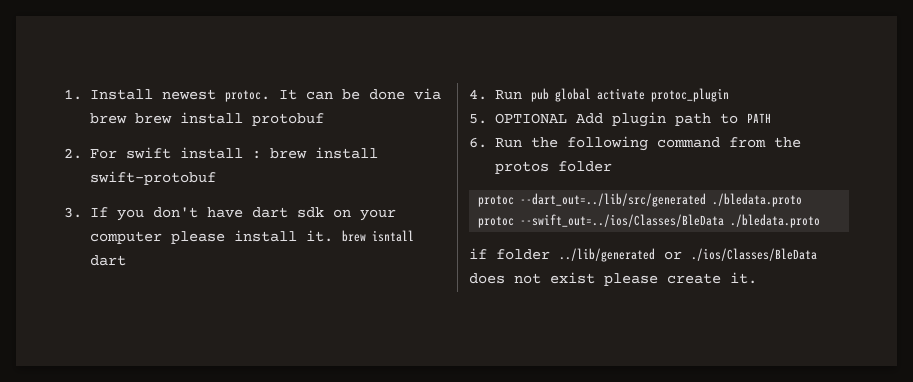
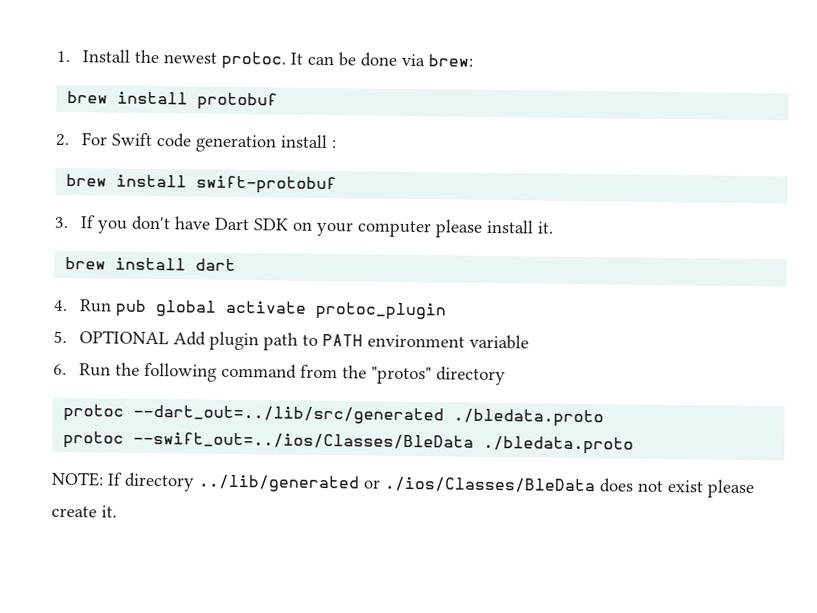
- 1. Install newest protoc.
+ 1. Install the newest protoc.
- It can be done via brew brew install protobuf
+ It can be done via brew:
+ brew install protobuf
- 2. For swift install : brew install swift-protobuf
+ 2. For Swift code generation install :
+ brew install swift-protobuf
- 3. If you don't have dart sdk on your computer please install it. brew isntall dart
+ 3. If you don't have Dart SDK on your computer please install it.
+ brew install dart
- 5. OPTIONAL Add plugin path to PATH
+ 5. OPTIONAL Add plugin path to PATH environment variable
- 6. Run the following command from the protos folder
+ 6. Run the following command from the "protos" directory
- if folder ../lib/generated or ./ios/Classes/BleData does not exist please create it.
+ NOTE: If directory ../lib/generated or ./ios/Classes/BleData does not exist please create it.

